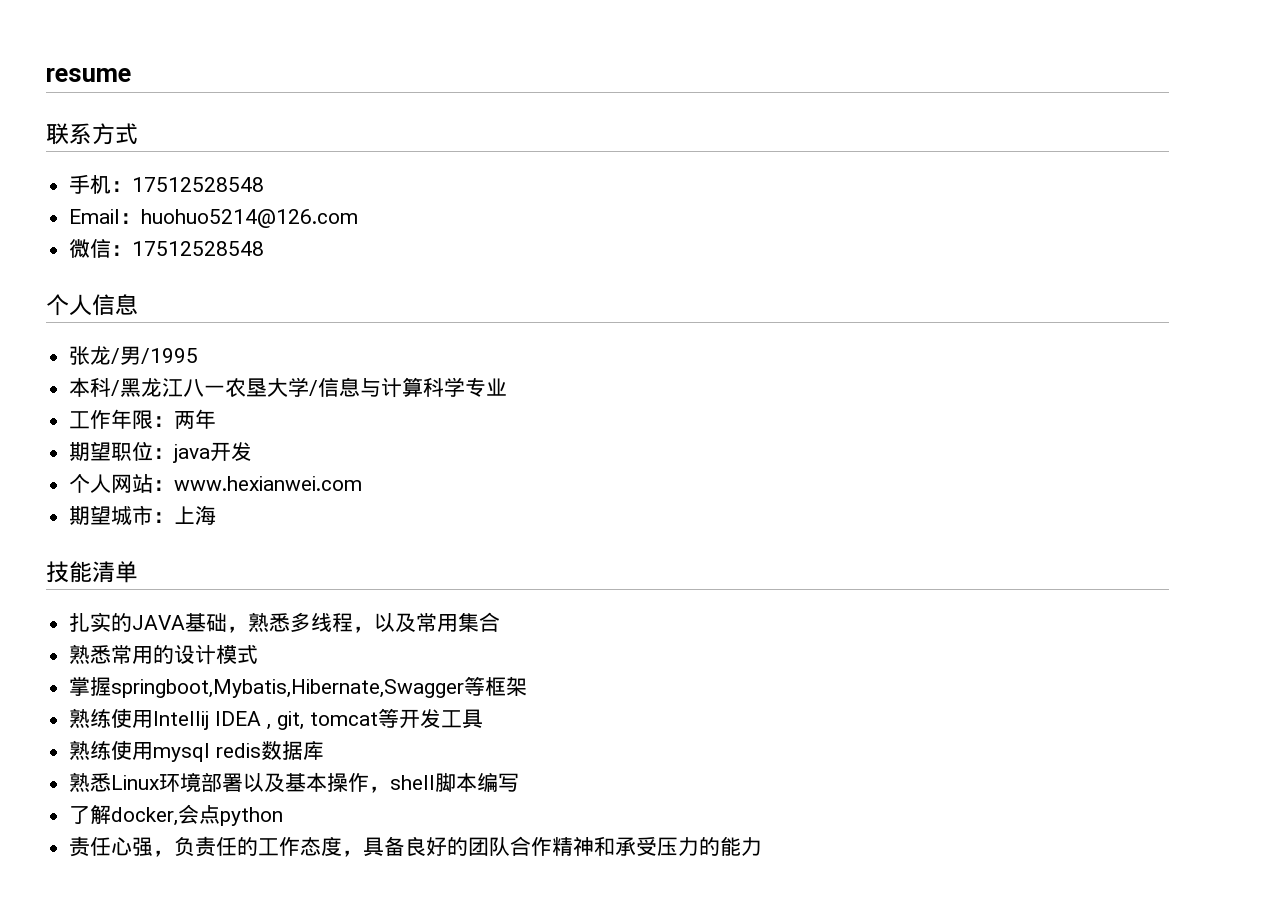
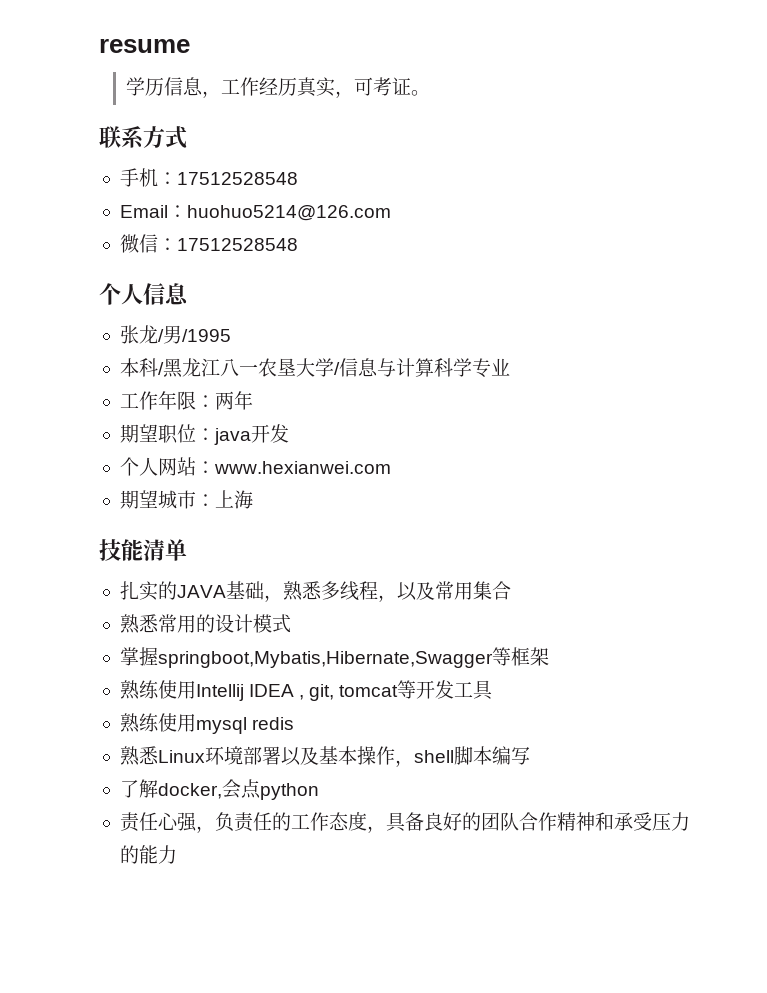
+ 学历信息，工作经历真实，可考证。
- 熟练使用mysql redis数据库
+ 熟练使用mysql redis

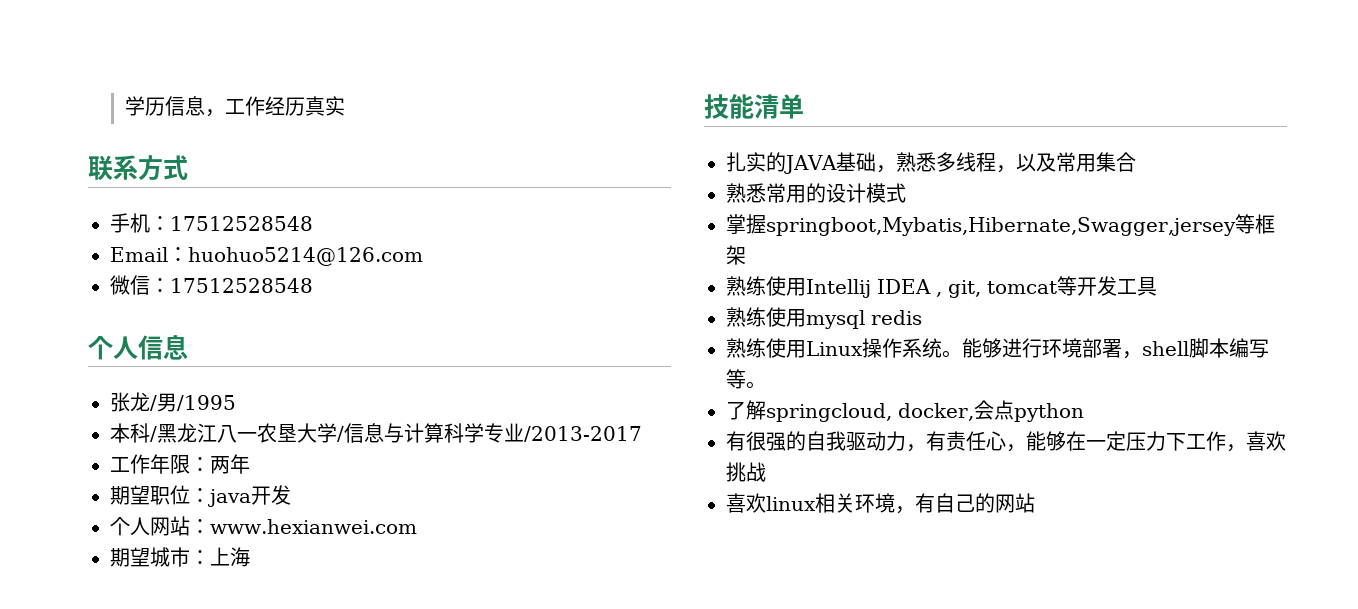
- resume
- 学历信息，工作经历真实，可考证。
+ 学历信息，工作经历真实
- 本科/黑龙江八一农垦大学/信息与计算科学专业
+ 本科/黑龙江八一农垦大学/信息与计算科学专业/2013-2017
- 掌握springboot,Mybatis,Hibernate,Swagger等框架
+ 掌握springboot,Mybatis,Hibernate,Swagger,jersey等框架
- 熟悉Linux环境部署以及基本操作，shell脚本编写
+ 熟练使用Linux操作系统。能够进行环境部署，shell脚本编写等。
- 了解docker,会点python
+ 了解springcloud, docker,会点python
- 责任心强，负责任的工作态度，具备良好的团队合作精神和承受压力的能力
+ 有很强的自我驱动力，有责任心，能够在一定压力下工作，喜欢挑战
+ 喜欢linux相关环境，有自己的网站

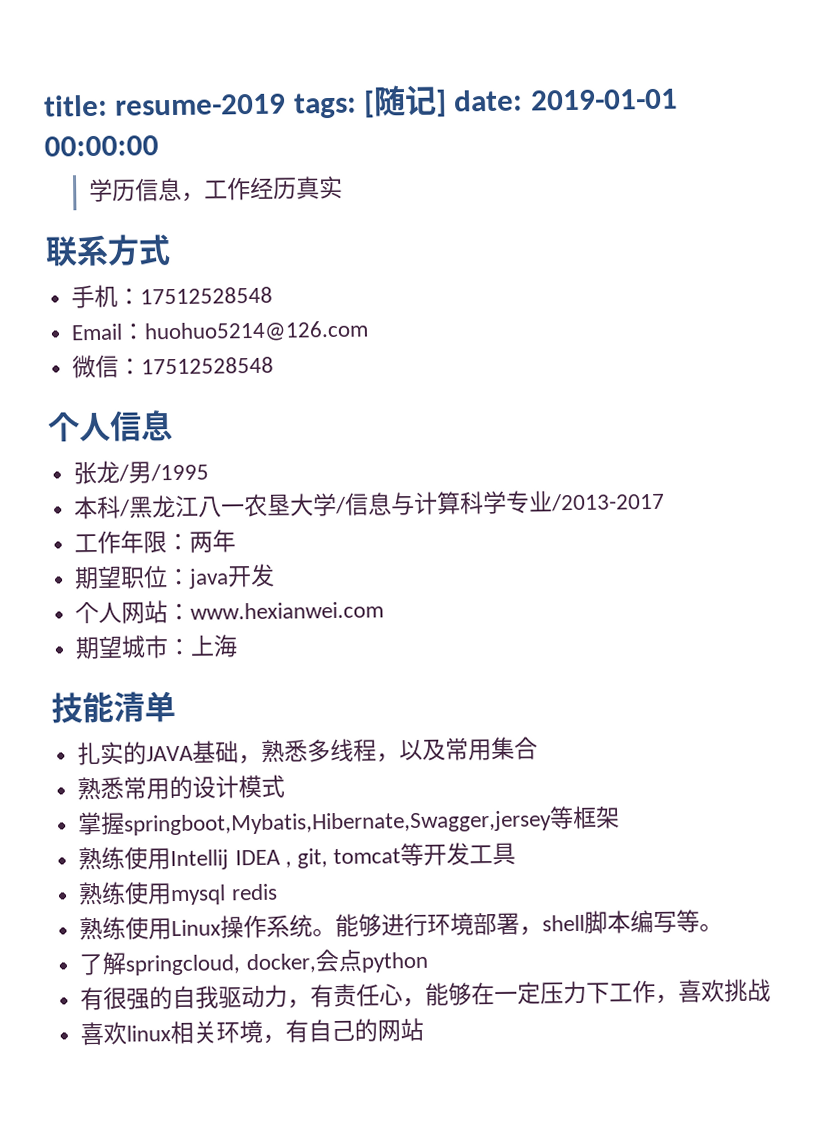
+ title: resume-2019 tags: [随记] date: 2019-01-01 00:00:00

